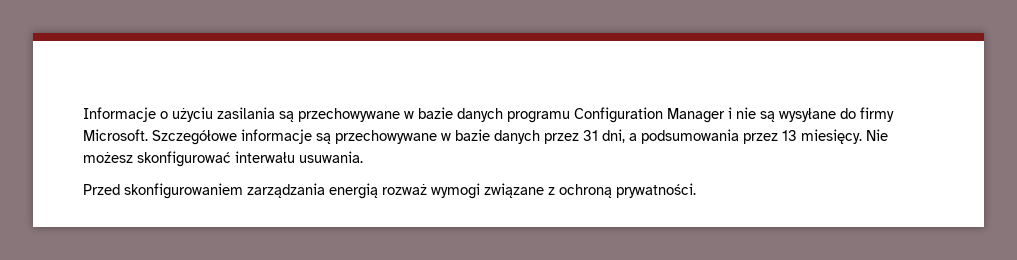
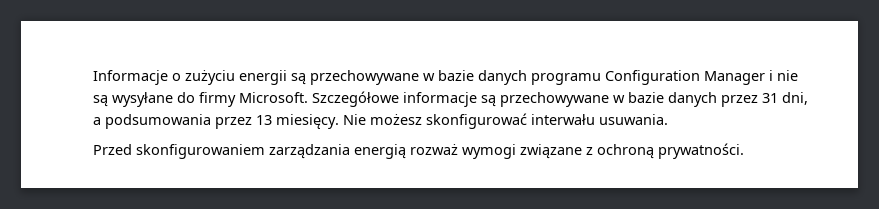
- Informacje o użyciu zasilania są przechowywane w bazie danych programu Configuration Manager i nie są wysyłane do firmy Microsoft.
+ Informacje o zużyciu energii są przechowywane w bazie danych programu Configuration Manager i nie są wysyłane do firmy Microsoft.

